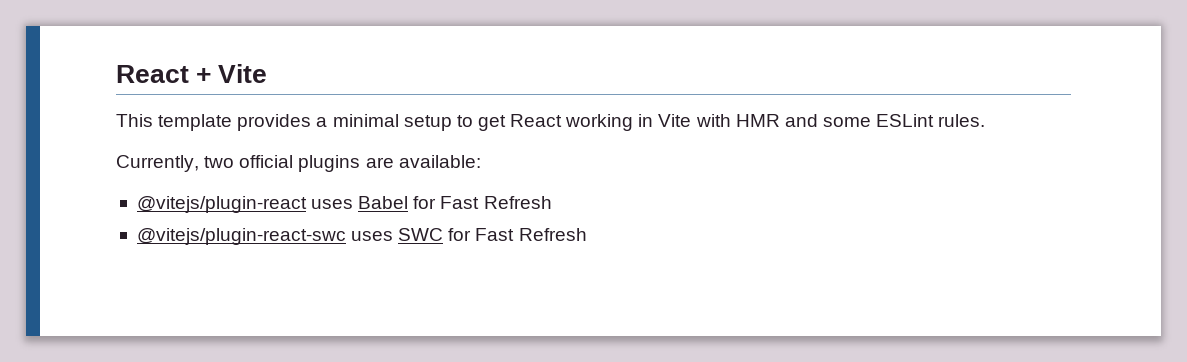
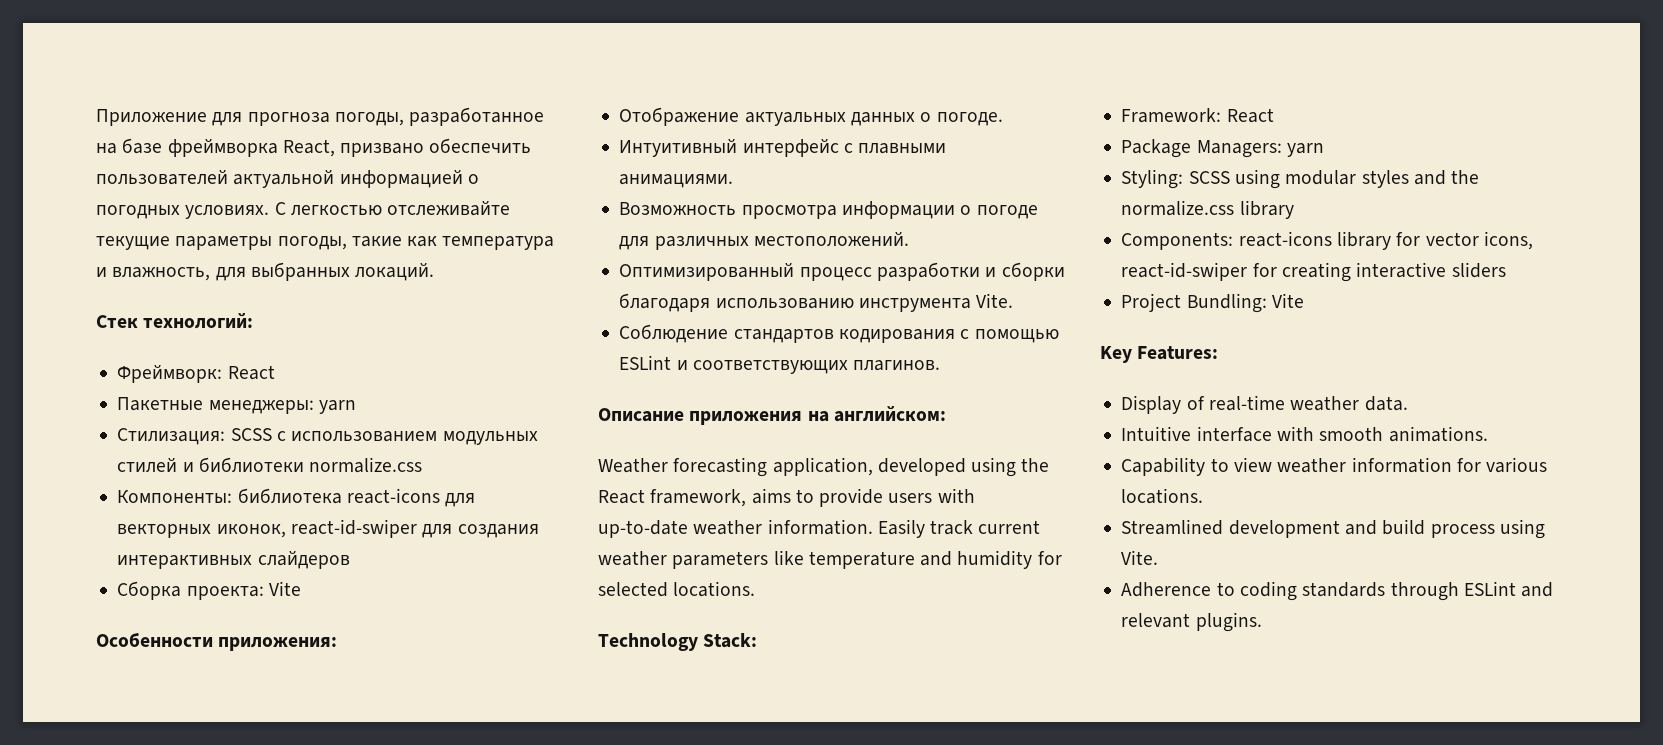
- React + Vite
- This template provides a minimal setup to get React working in Vite with HMR and some ESLint rules.
- Currently, two official plugins are available:
- @vitejs/plugin-react uses Babel for Fast Refresh
- @vitejs/plugin-react-swc uses SWC for Fast Refresh
+ Приложение для прогноза погоды, разработанное на базе фреймворка React, призвано обеспечить пользователей актуальной информацией о погодных условиях. С легкостью отслеживайте текущие параметры погоды, такие как температура и влажность, для выбранных локаций.
+ Стек технологий:
+ Фреймворк: React
+ Пакетные менеджеры: yarn
+ Стилизация: SCSS с использованием модульных стилей и библиотеки normalize.css
+ Компоненты: библиотека react-icons для векторных иконок, react-id-swiper для создания интерактивных слайдеров
+ Сборка проекта: Vite
+ Особенности приложения:
+ Отображение актуальных данных о погоде.
+ Интуитивный интерфейс с плавными анимациями.
+ Возможность просмотра информации о погоде для различных местоположений.
+ Оптимизированный процесс разработки и сборки благодаря использованию инструмента Vite.
+ Соблюдение стандартов кодирования с помощью ESLint и соответствующих плагинов.
+ Описание приложения на английском:
+ Weather forecasting application, developed using the React framework, aims to provide users with up-to-date weather information. Easily track current weather parameters like temperature and humidity for selected locations.
+ Technology Stack:
+ Framework: React
+ Package Managers: yarn
+ Styling: SCSS using modular styles and the normalize.css library
+ Components: react-icons library for vector icons, react-id-swiper for creating interactive sliders
+ Project Bundling: Vite
+ Key Features:
+ Display of real-time weather data.
+ Intuitive interface with smooth animations.
+ Capability to view weather information for various locations.
+ Streamlined development and build process using Vite.
+ Adherence to coding standards through ESLint and relevant plugins.

